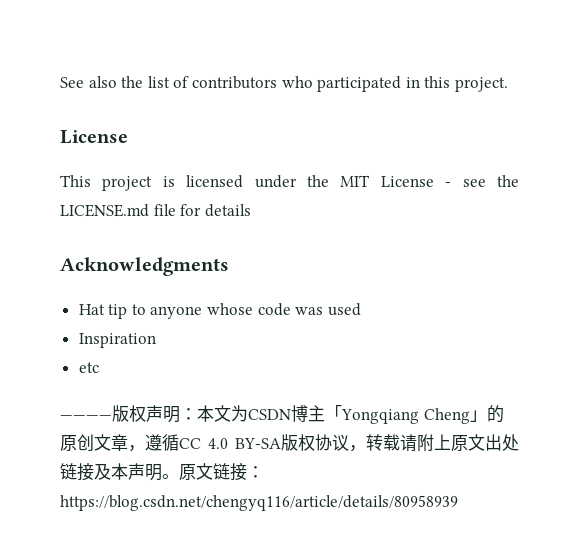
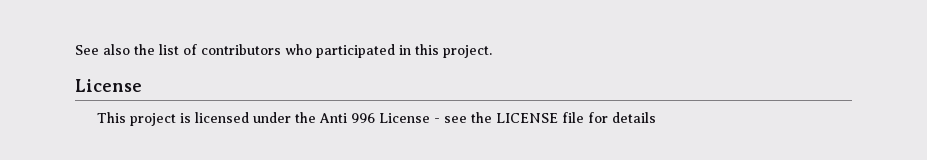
- This project is licensed under the MIT License - see the LICENSE.md file for details
+ This project is licensed under the Anti 996 License - see the LICENSE file for details
- Acknowledgments
- Hat tip to anyone whose code was used
- Inspiration
- etc
- ————版权声明：本文为CSDN博主「Yongqiang Cheng」的原创文章，遵循CC 4.0 BY-SA版权协议，转载请附上原文出处链接及本声明。原文链接：https://blog.csdn.net/chengyq116/article/details/80958939

